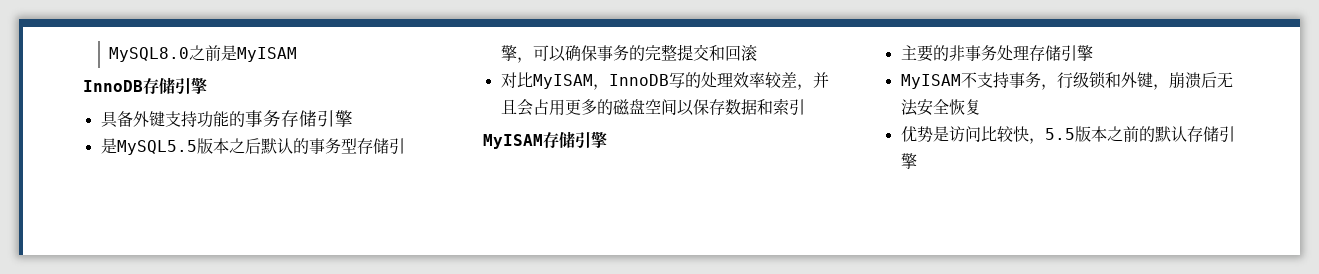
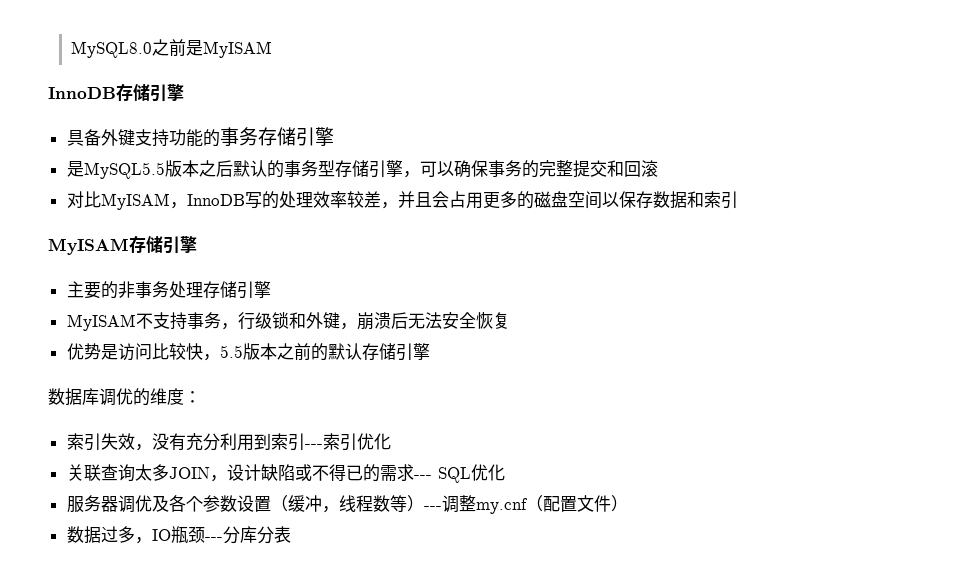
+ 数据库调优的维度：
+ 索引失效，没有充分利用到索引---索引优化
+ 关联查询太多JOIN，设计缺陷或不得已的需求--- SQL优化
+ 服务器调优及各个参数设置（缓冲，线程数等）---调整my.cnf（配置文件）
+ 数据过多，IO瓶颈---分库分表

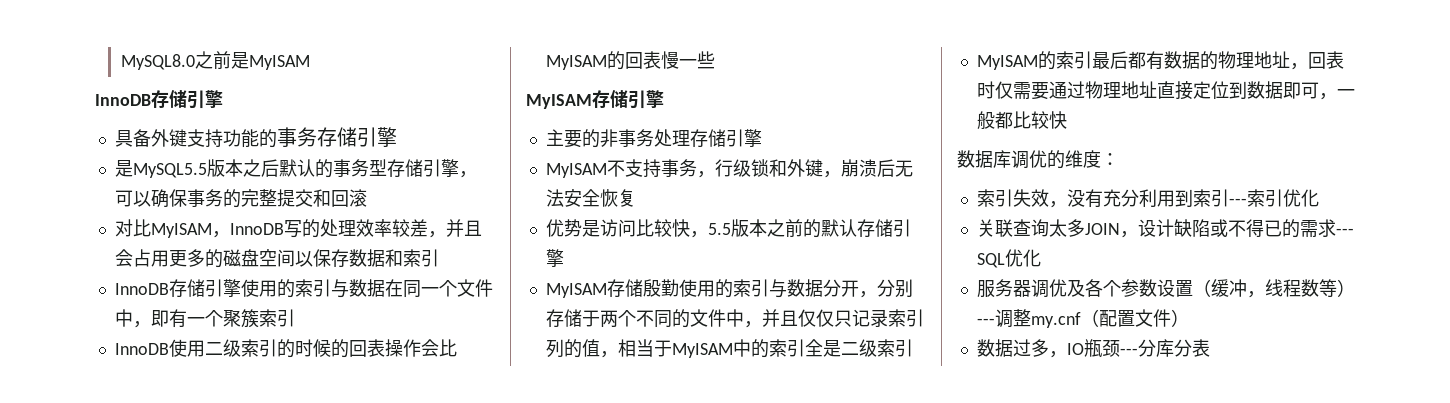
+ InnoDB存储引擎使用的索引与数据在同一个文件中，即有一个聚簇索引
+ InnoDB使用二级索引的时候的回表操作会比MyISAM的回表慢一些
+ MyISAM存储殷勤使用的索引与数据分开，分别存储于两个不同的文件中，并且仅仅只记录索引列的值，相当于MyISAM中的索引全是二级索引
+ MyISAM的索引最后都有数据的物理地址，回表时仅需要通过物理地址直接定位到数据即可，一般都比较快

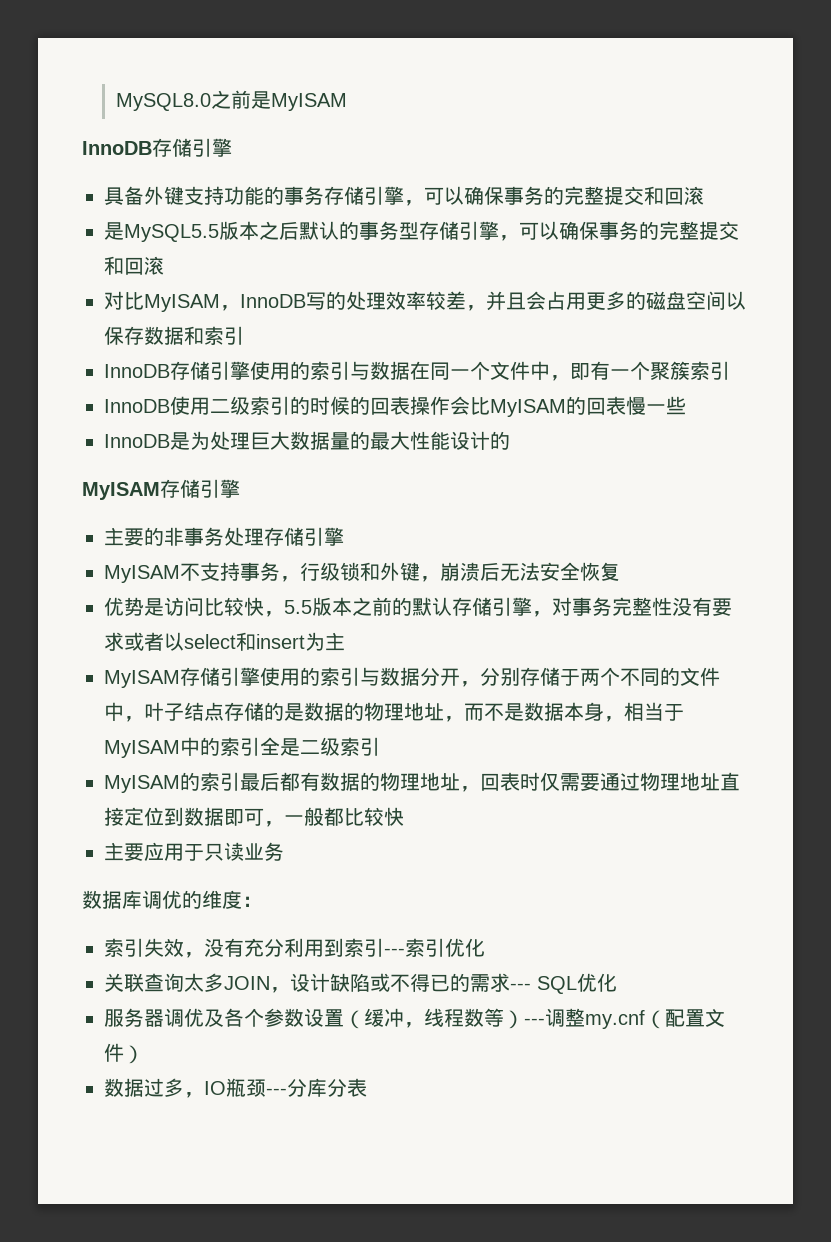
- 具备外键支持功能的事务存储引擎
+ 具备外键支持功能的事务存储引擎，可以确保事务的完整提交和回滚
+ InnoDB是为处理巨大数据量的最大性能设计的
- 优势是访问比较快，5.5版本之前的默认存储引擎
- MyISAM存储殷勤使用的索引与数据分开，分别存储于两个不同的文件中，并且仅仅只记录索引列的值，相当于MyISAM中的索引全是二级索引
+ 优势是访问比较快，5.5版本之前的默认存储引擎，对事务完整性没有要求或者以select和insert为主
+ MyISAM存储引擎使用的索引与数据分开，分别存储于两个不同的文件中，叶子结点存储的是数据的物理地址，而不是数据本身，相当于MyISAM中的索引全是二级索引
+ 主要应用于只读业务

